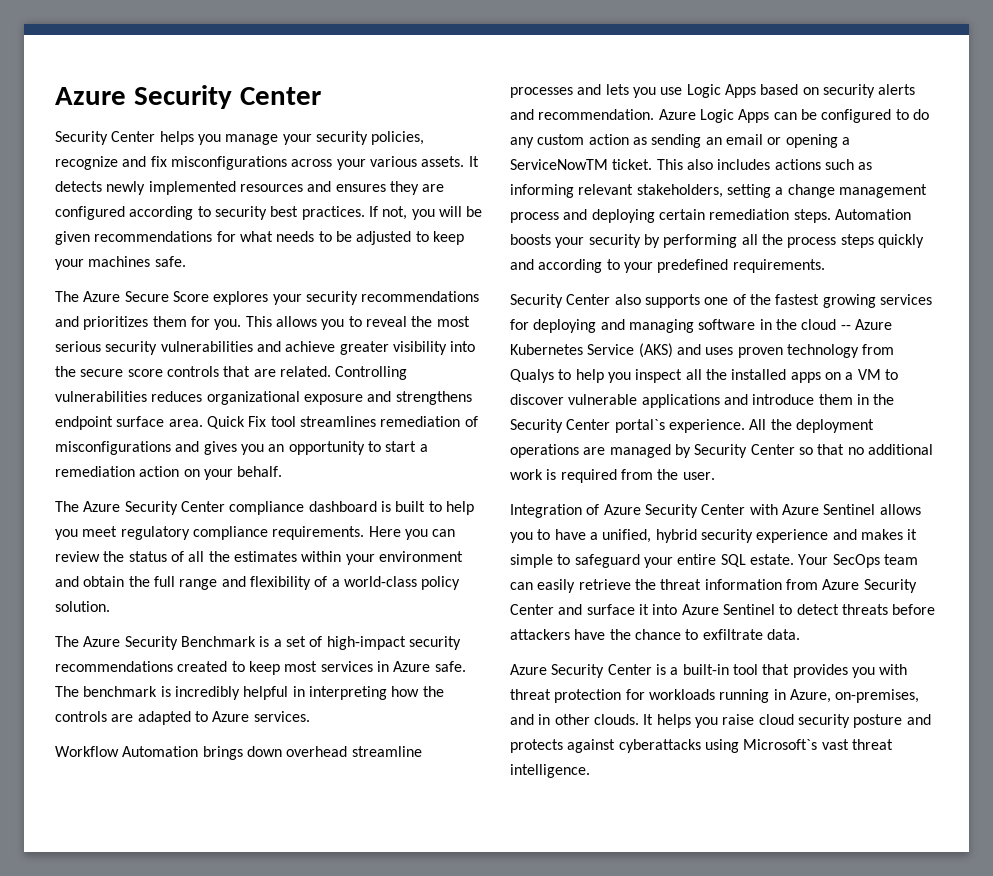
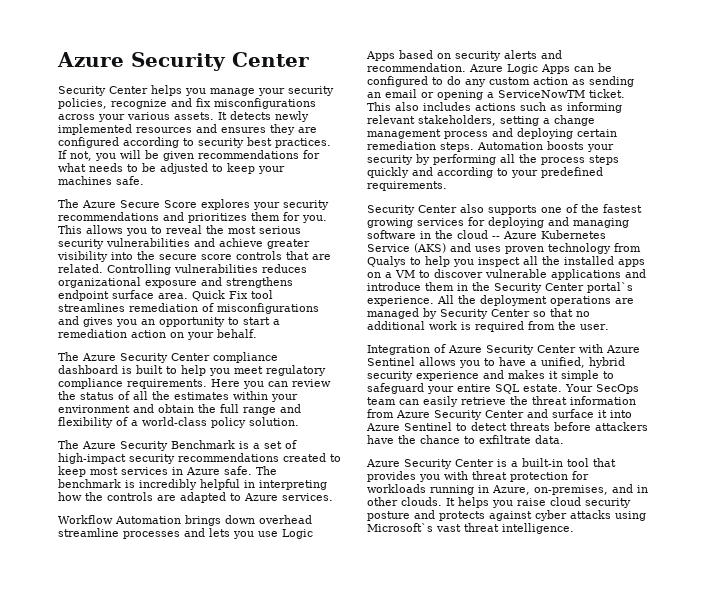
- It helps you raise cloud security posture and protects against cyberattacks using Microsoft`s vast threat intelligence.
+ It helps you raise cloud security posture and protects against cyber attacks using Microsoft`s vast threat intelligence.

